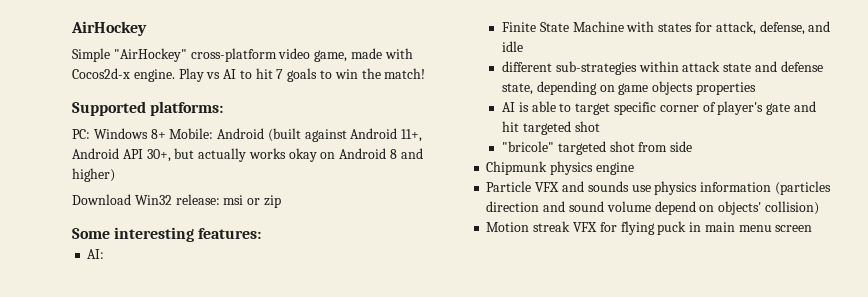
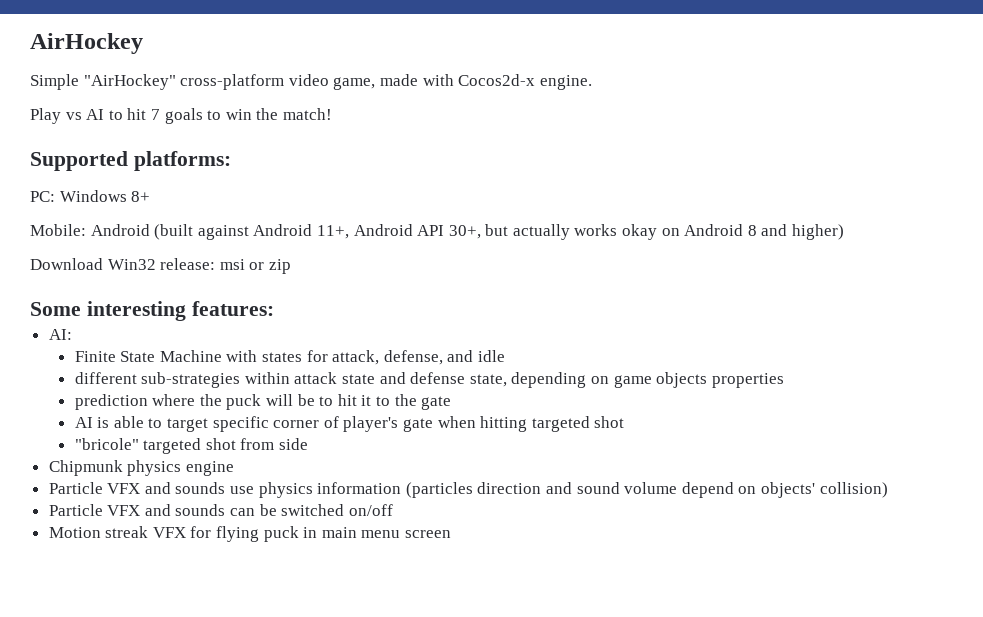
- Simple "AirHockey" cross-platform video game, made with Cocos2d-x engine. Play vs AI to hit 7 goals to win the match!
+ Simple "AirHockey" cross-platform video game, made with Cocos2d-x engine.
+ Play vs AI to hit 7 goals to win the match!
- PC: Windows 8+ Mobile: Android (built against Android 11+, Android API 30+, but actually works okay on Android 8 and higher)
+ PC: Windows 8+
+ Mobile: Android (built against Android 11+, Android API 30+, but actually works okay on Android 8 and higher)
+ prediction where the puck will be to hit it to the gate
- AI is able to target specific corner of player's gate and hit targeted shot
+ AI is able to target specific corner of player's gate when hitting targeted shot
+ Particle VFX and sounds can be switched on/off

